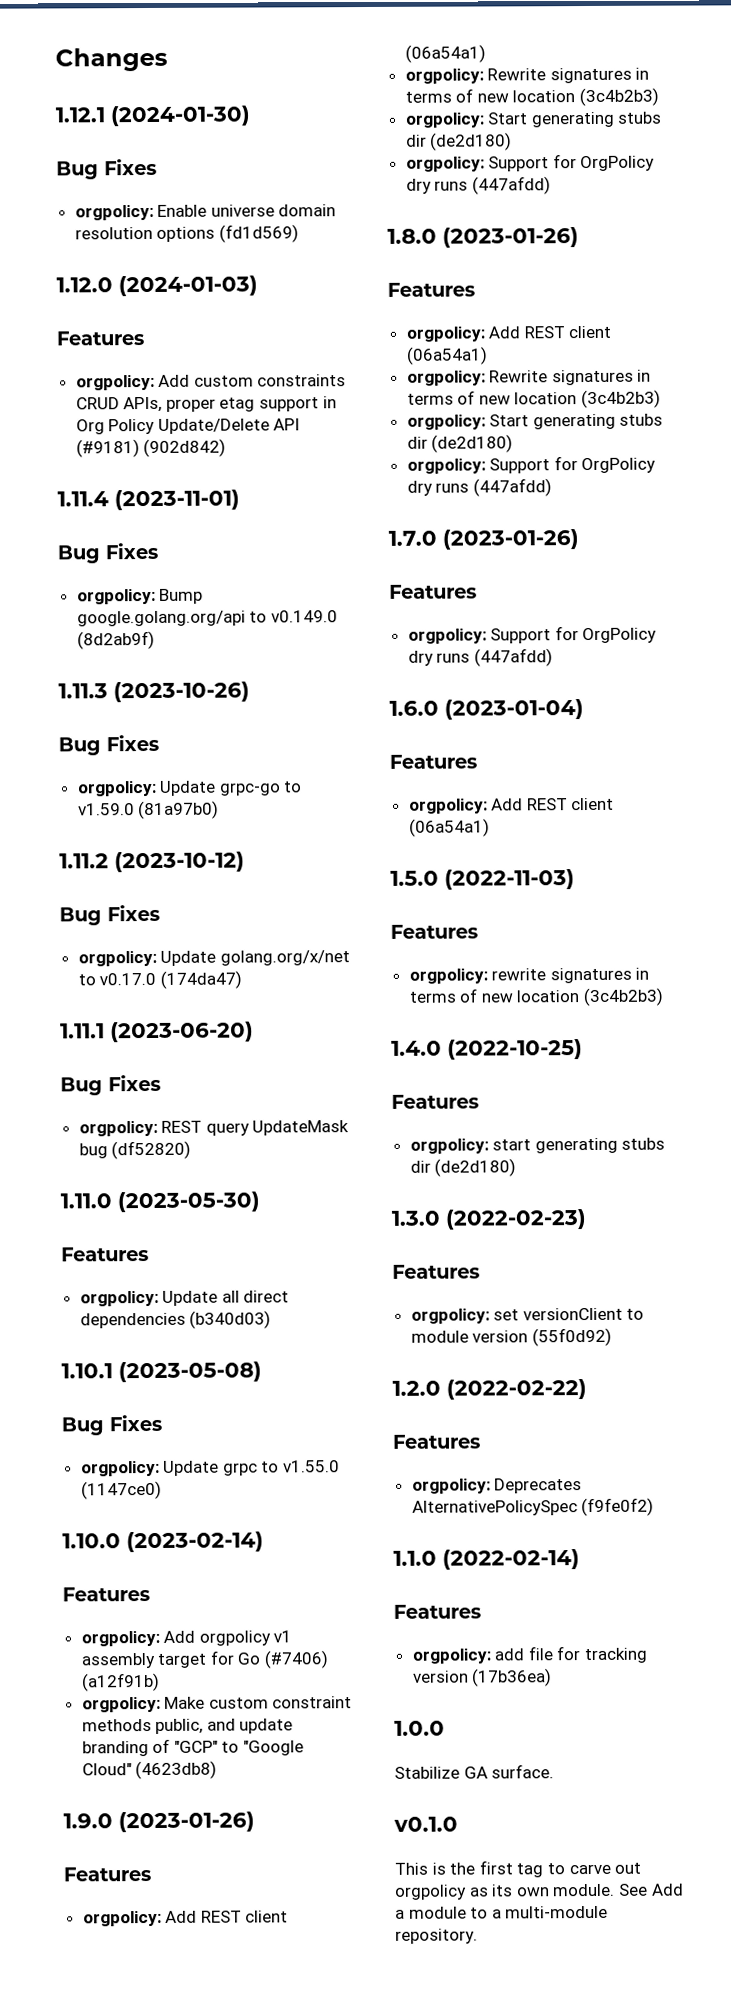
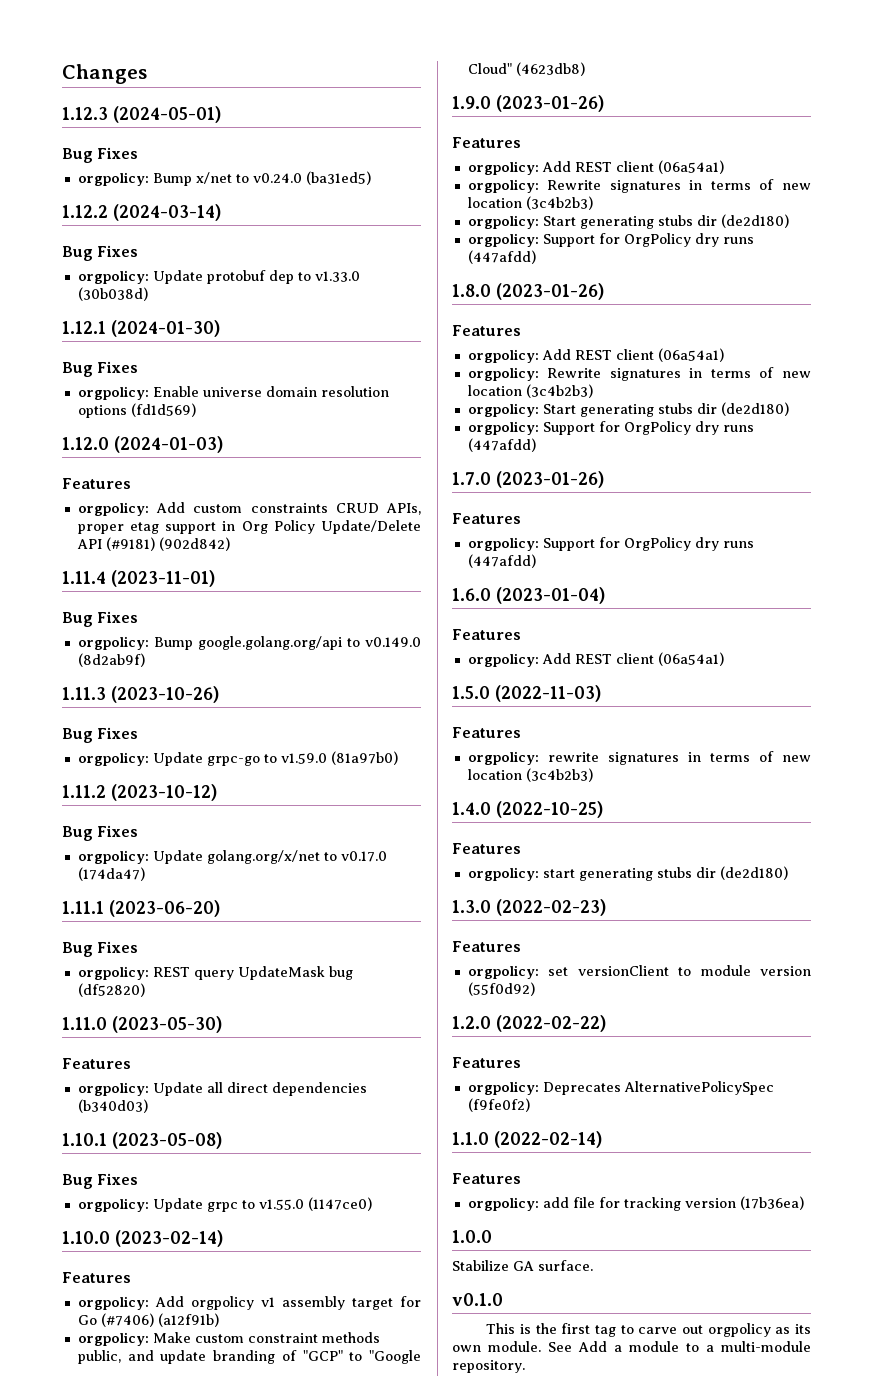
+ 1.12.3 (2024-05-01)
+ Bug Fixes
+ orgpolicy: Bump x/net to v0.24.0 (ba31ed5)
+ 1.12.2 (2024-03-14)
+ Bug Fixes
+ orgpolicy: Update protobuf dep to v1.33.0 (30b038d)

